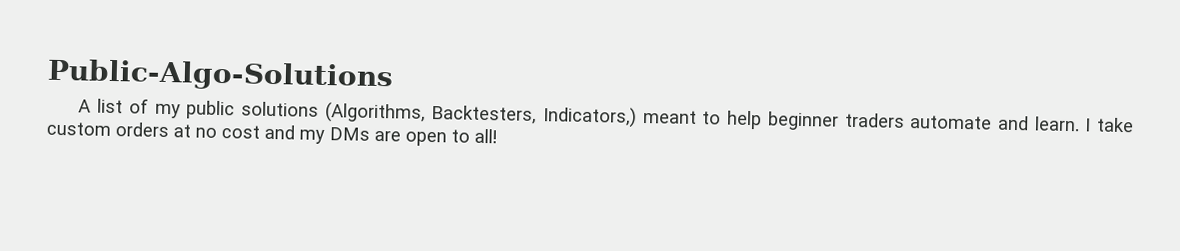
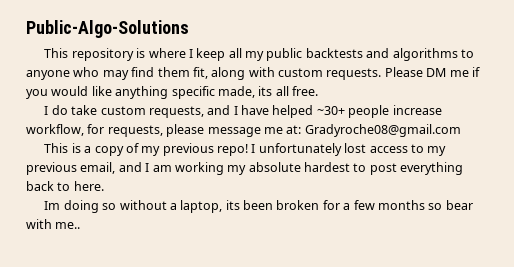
- A list of my public solutions (Algorithms, Backtesters, Indicators,) meant to help beginner traders automate and learn. I take custom orders at no cost and my DMs are open to all!
+ This repository is where I keep all my public backtests and algorithms to anyone who may find them fit, along with custom requests. Please DM me if you would like anything specific made, its all free.
+ I do take custom requests, and I have helped ~30+ people increase workflow, for requests, please message me at: Gradyroche08@gmail.com
+ This is a copy of my previous repo! I unfortunately lost access to my previous email, and I am working my absolute hardest to post everything back to here.
+ Im doing so without a laptop, its been broken for a few months so bear with me..

